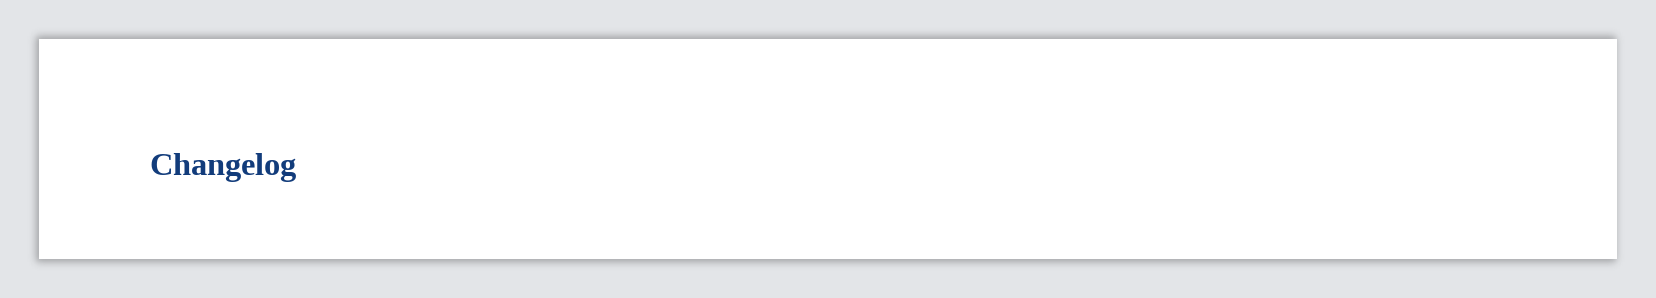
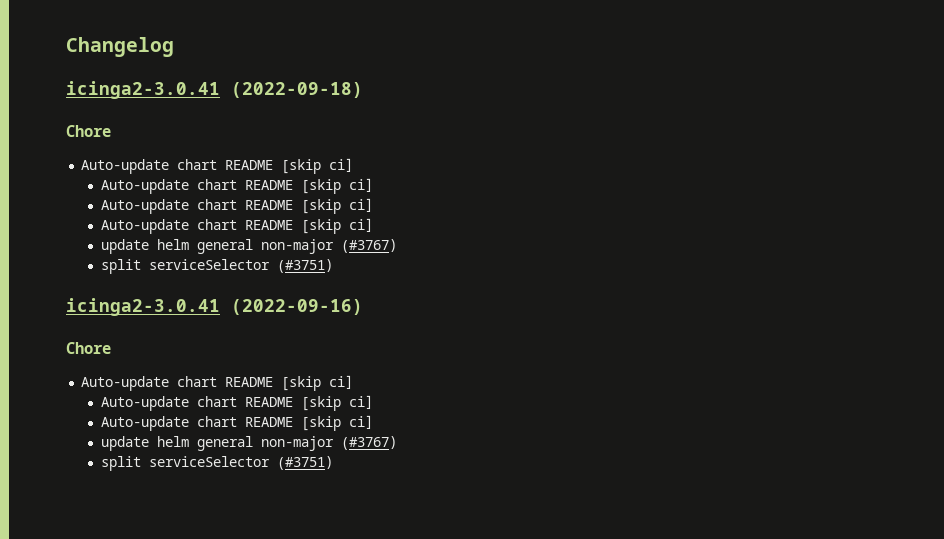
+ icinga2-3.0.41 (2022-09-18)
+ Chore
+ Auto-update chart README [skip ci]
+ Auto-update chart README [skip ci]
+ Auto-update chart README [skip ci]
+ Auto-update chart README [skip ci]
+ update helm general non-major (#3767)
+ split serviceSelector (#3751)
+ icinga2-3.0.41 (2022-09-16)
+ Chore
+ Auto-update chart README [skip ci]
+ Auto-update chart README [skip ci]
+ Auto-update chart README [skip ci]
+ update helm general non-major (#3767)
+ split serviceSelector (#3751)

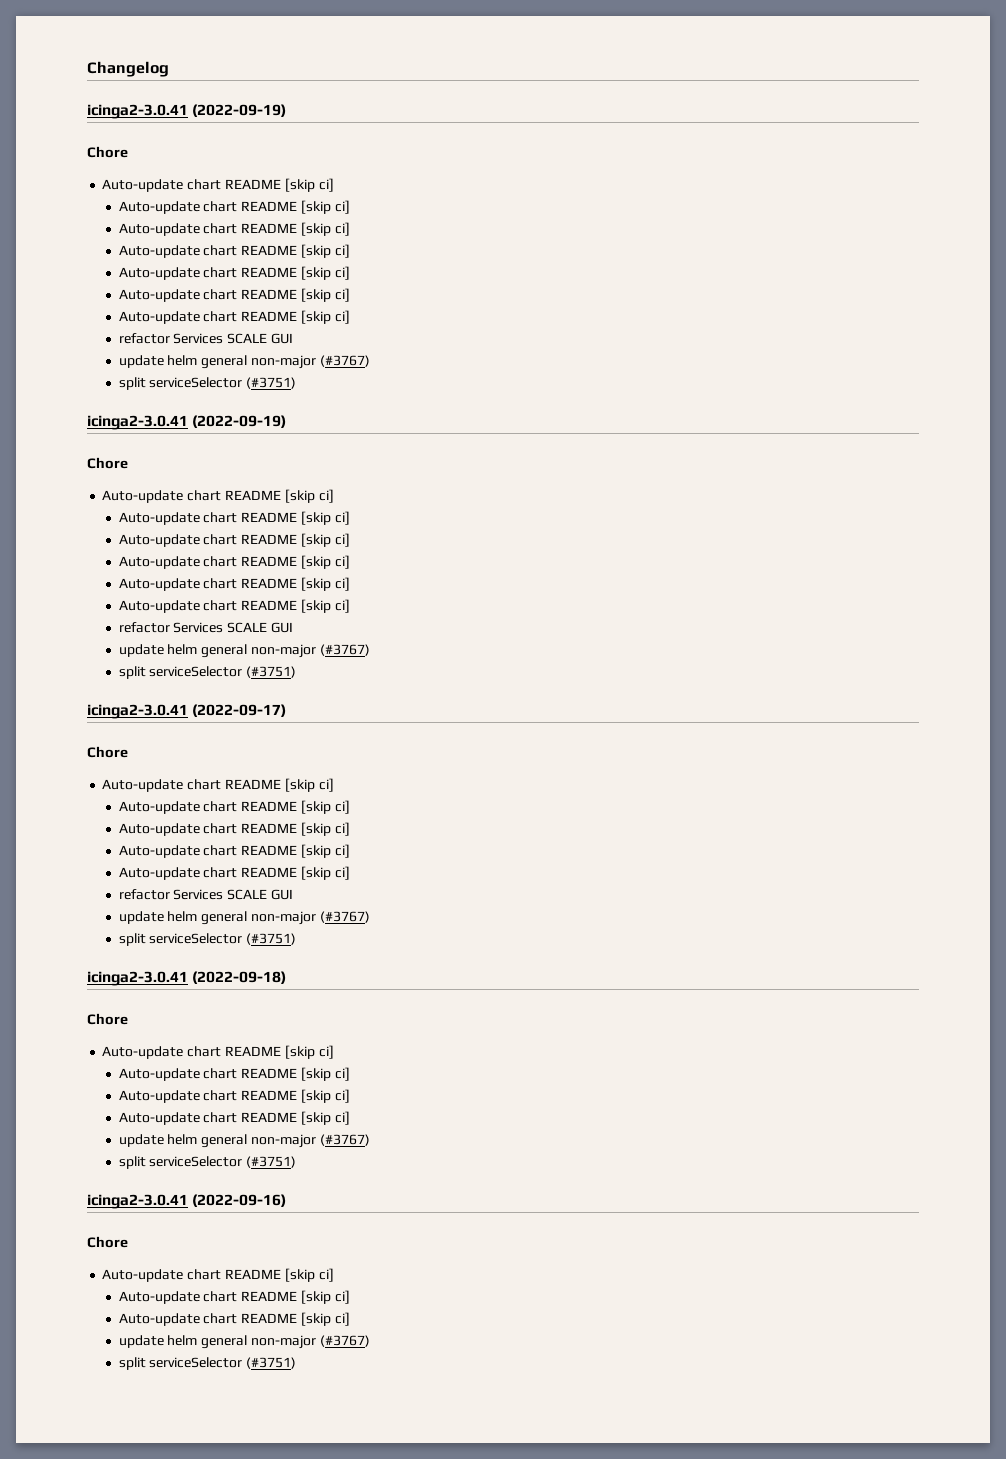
  Changelog
+ icinga2-3.0.41 (2022-09-19)
+ Chore
+ Auto-update chart README [skip ci]
+ Auto-update chart README [skip ci]
+ Auto-update chart README [skip ci]
+ Auto-update chart README [skip ci]
+ Auto-update chart README [skip ci]
+ Auto-update chart README [skip ci]
+ Auto-update chart README [skip ci]
+ refactor Services SCALE GUI
+ update helm general non-major (#3767)
+ split serviceSelector (#3751)
+ icinga2-3.0.41 (2022-09-19)
+ Chore
+ Auto-update chart README [skip ci]
+ Auto-update chart README [skip ci]
+ Auto-update chart README [skip ci]
+ Auto-update chart README [skip ci]
+ Auto-update chart README [skip ci]
+ Auto-update chart README [skip ci]
+ refactor Services SCALE GUI
+ update helm general non-major (#3767)
+ split serviceSelector (#3751)
+ icinga2-3.0.41 (2022-09-17)
+ Chore
+ Auto-update chart README [skip ci]
+ Auto-update chart README [skip ci]
+ Auto-update chart README [skip ci]
+ Auto-update chart README [skip ci]
+ Auto-update chart README [skip ci]
+ refactor Services SCALE GUI
+ update helm general non-major (#3767)
+ split serviceSelector (#3751)

